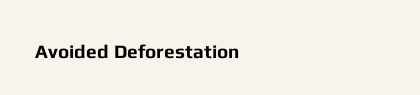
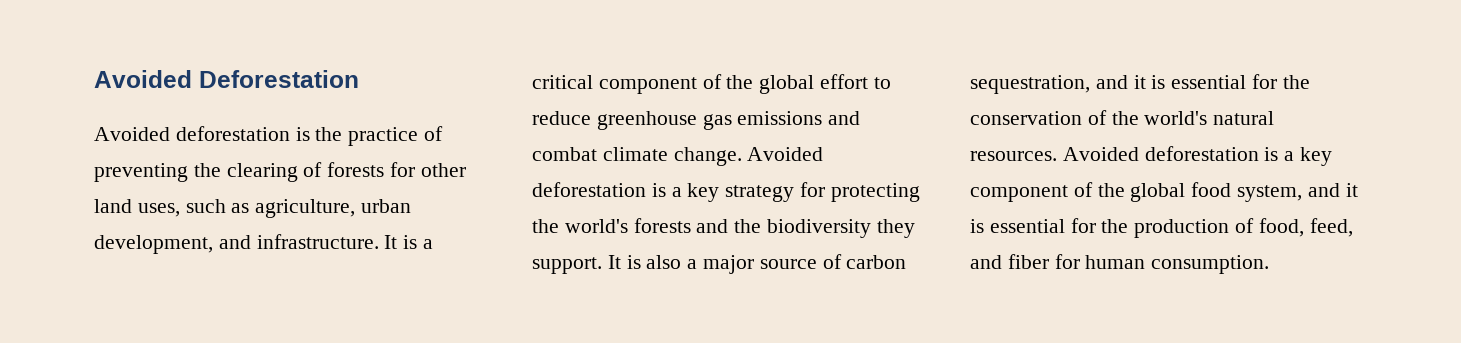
+ Avoided deforestation is the practice of preventing the clearing of forests for other land uses, such as agriculture, urban development, and infrastructure. It is a critical component of the global effort to reduce greenhouse gas emissions and combat climate change. Avoided deforestation is a key strategy for protecting the world's forests and the biodiversity they support. It is also a major source of carbon sequestration, and it is essential for the conservation of the world's natural resources. Avoided deforestation is a key component of the global food system, and it is essential for the production of food, feed, and fiber for human consumption.

